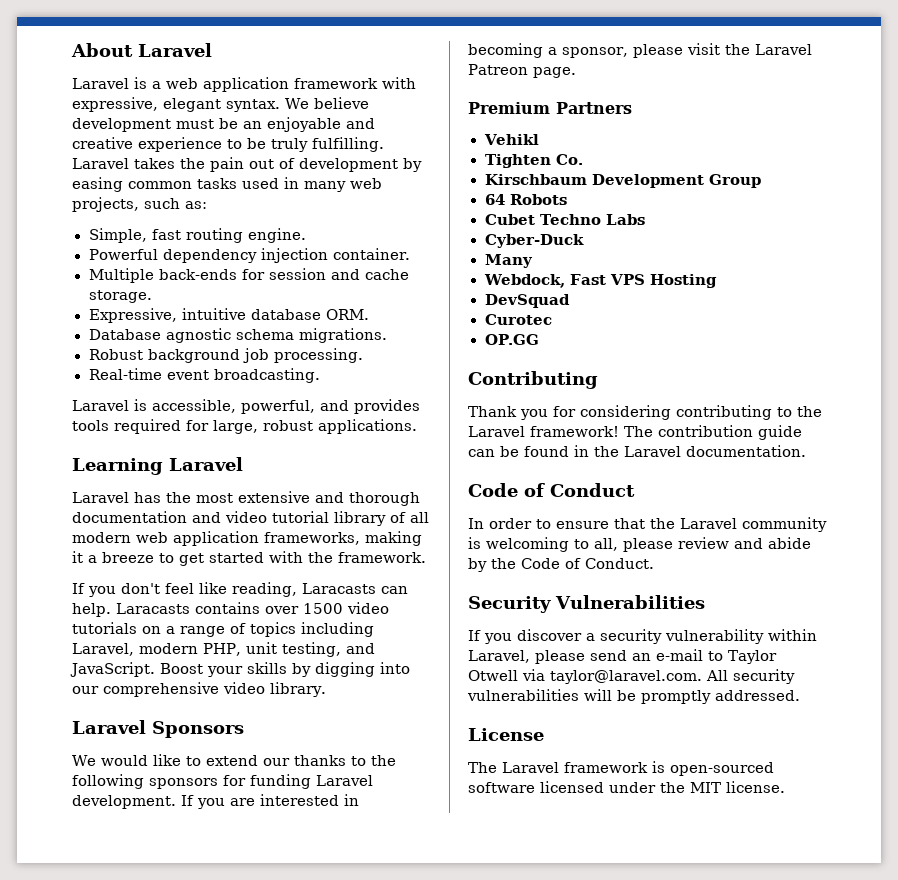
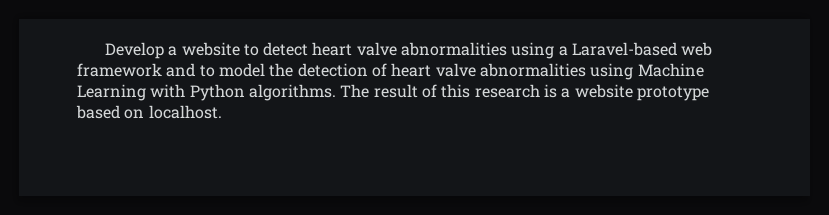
- About Laravel
- Laravel is a web application framework with expressive, elegant syntax. We believe development must be an enjoyable and creative experience to be truly fulfilling. Laravel takes the pain out of development by easing common tasks used in many web projects, such as:
- Simple, fast routing engine.
- Powerful dependency injection container.
- Multiple back-ends for session and cache storage.
- Expressive, intuitive database ORM.
- Database agnostic schema migrations.
- Robust background job processing.
- Real-time event broadcasting.
- Laravel is accessible, powerful, and provides tools required for large, robust applications.
- Learning Laravel
- Laravel has the most extensive and thorough documentation and video tutorial library of all modern web application frameworks, making it a breeze to get started with the framework.
- If you don't feel like reading, Laracasts can help. Laracasts contains over 1500 video tutorials on a range of topics including Laravel, modern PHP, unit testing, and JavaScript. Boost your skills by digging into our comprehensive video library.
- Laravel Sponsors
- We would like to extend our thanks to the following sponsors for funding Laravel development. If you are interested in becoming a sponsor, please visit the Laravel Patreon page.
- Premium Partners
- Vehikl
- Tighten Co.
- Kirschbaum Development Group
- 64 Robots
- Cubet Techno Labs
- Cyber-Duck
- Many
- Webdock, Fast VPS Hosting
- DevSquad
- Curotec
- OP.GG
- Contributing
- Thank you for considering contributing to the Laravel framework! The contribution guide can be found in the Laravel documentation.
- Code of Conduct
- In order to ensure that the Laravel community is welcoming to all, please review and abide by the Code of Conduct.
- Security Vulnerabilities
- If you discover a security vulnerability within Laravel, please send an e-mail to Taylor Otwell via taylor@laravel.com. All security vulnerabilities will be promptly addressed.
- License
- The Laravel framework is open-sourced software licensed under the MIT license.
+ Develop a website to detect heart valve abnormalities using a Laravel-based web framework and to model the detection of heart valve abnormalities using Machine Learning with Python algorithms. The result of this research is a website prototype based on localhost.

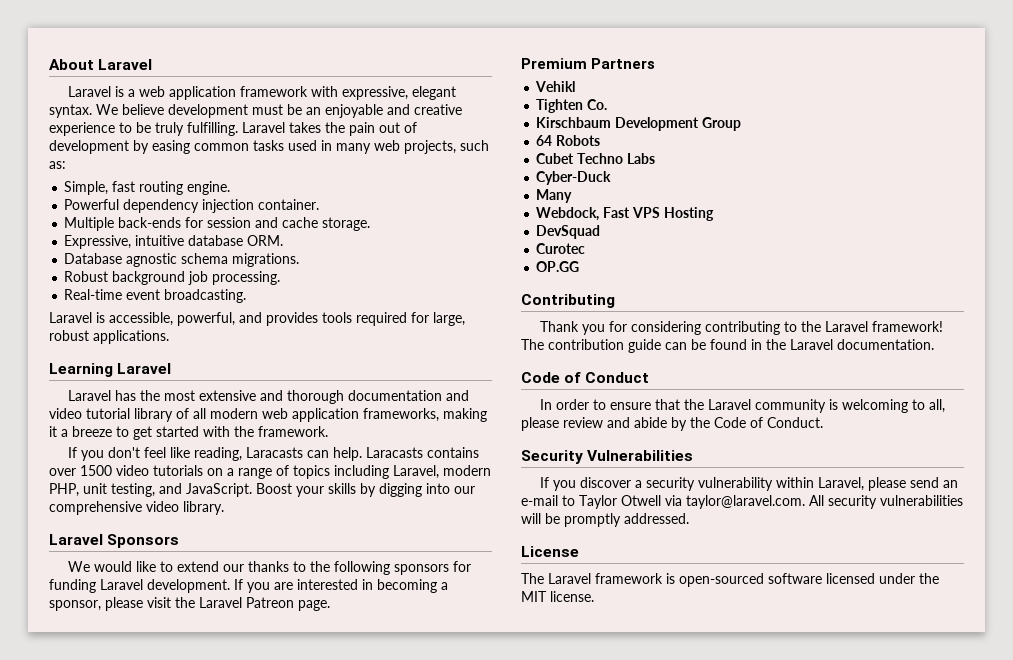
- Develop a website to detect heart valve abnormalities using a Laravel-based web framework and to model the detection of heart valve abnormalities using Machine Learning with Python algorithms. The result of this research is a website prototype based on localhost.
+ About Laravel
+ Laravel is a web application framework with expressive, elegant syntax. We believe development must be an enjoyable and creative experience to be truly fulfilling. Laravel takes the pain out of development by easing common tasks used in many web projects, such as:
+ Simple, fast routing engine.
+ Powerful dependency injection container.
+ Multiple back-ends for session and cache storage.
+ Expressive, intuitive database ORM.
+ Database agnostic schema migrations.
+ Robust background job processing.
+ Real-time event broadcasting.
+ Laravel is accessible, powerful, and provides tools required for large, robust applications.
+ Learning Laravel
+ Laravel has the most extensive and thorough documentation and video tutorial library of all modern web application frameworks, making it a breeze to get started with the framework.
+ If you don't feel like reading, Laracasts can help. Laracasts contains over 1500 video tutorials on a range of topics including Laravel, modern PHP, unit testing, and JavaScript. Boost your skills by digging into our comprehensive video library.
+ Laravel Sponsors
+ We would like to extend our thanks to the following sponsors for funding Laravel development. If you are interested in becoming a sponsor, please visit the Laravel Patreon page.
+ Premium Partners
+ Vehikl
+ Tighten Co.
+ Kirschbaum Development Group
+ 64 Robots
+ Cubet Techno Labs
+ Cyber-Duck
+ Many
+ Webdock, Fast VPS Hosting
+ DevSquad
+ Curotec
+ OP.GG
+ Contributing
+ Thank you for considering contributing to the Laravel framework! The contribution guide can be found in the Laravel documentation.
+ Code of Conduct
+ In order to ensure that the Laravel community is welcoming to all, please review and abide by the Code of Conduct.
+ Security Vulnerabilities
+ If you discover a security vulnerability within Laravel, please send an e-mail to Taylor Otwell via taylor@laravel.com. All security vulnerabilities will be promptly addressed.
+ License
+ The Laravel framework is open-sourced software licensed under the MIT license.

